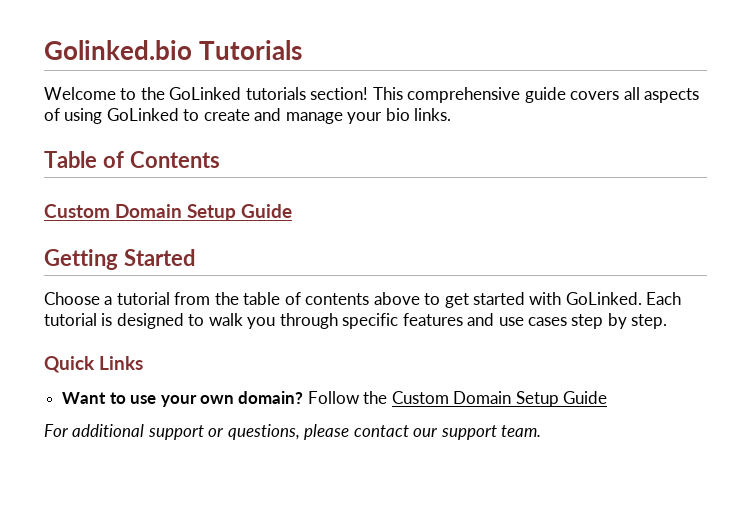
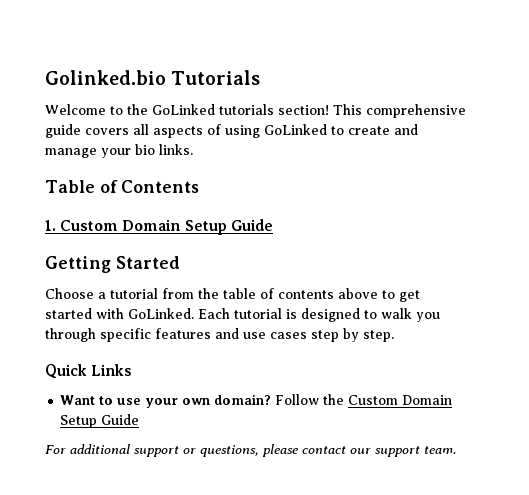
  Table of Contents
- Custom Domain Setup Guide
+ 1. Custom Domain Setup Guide

